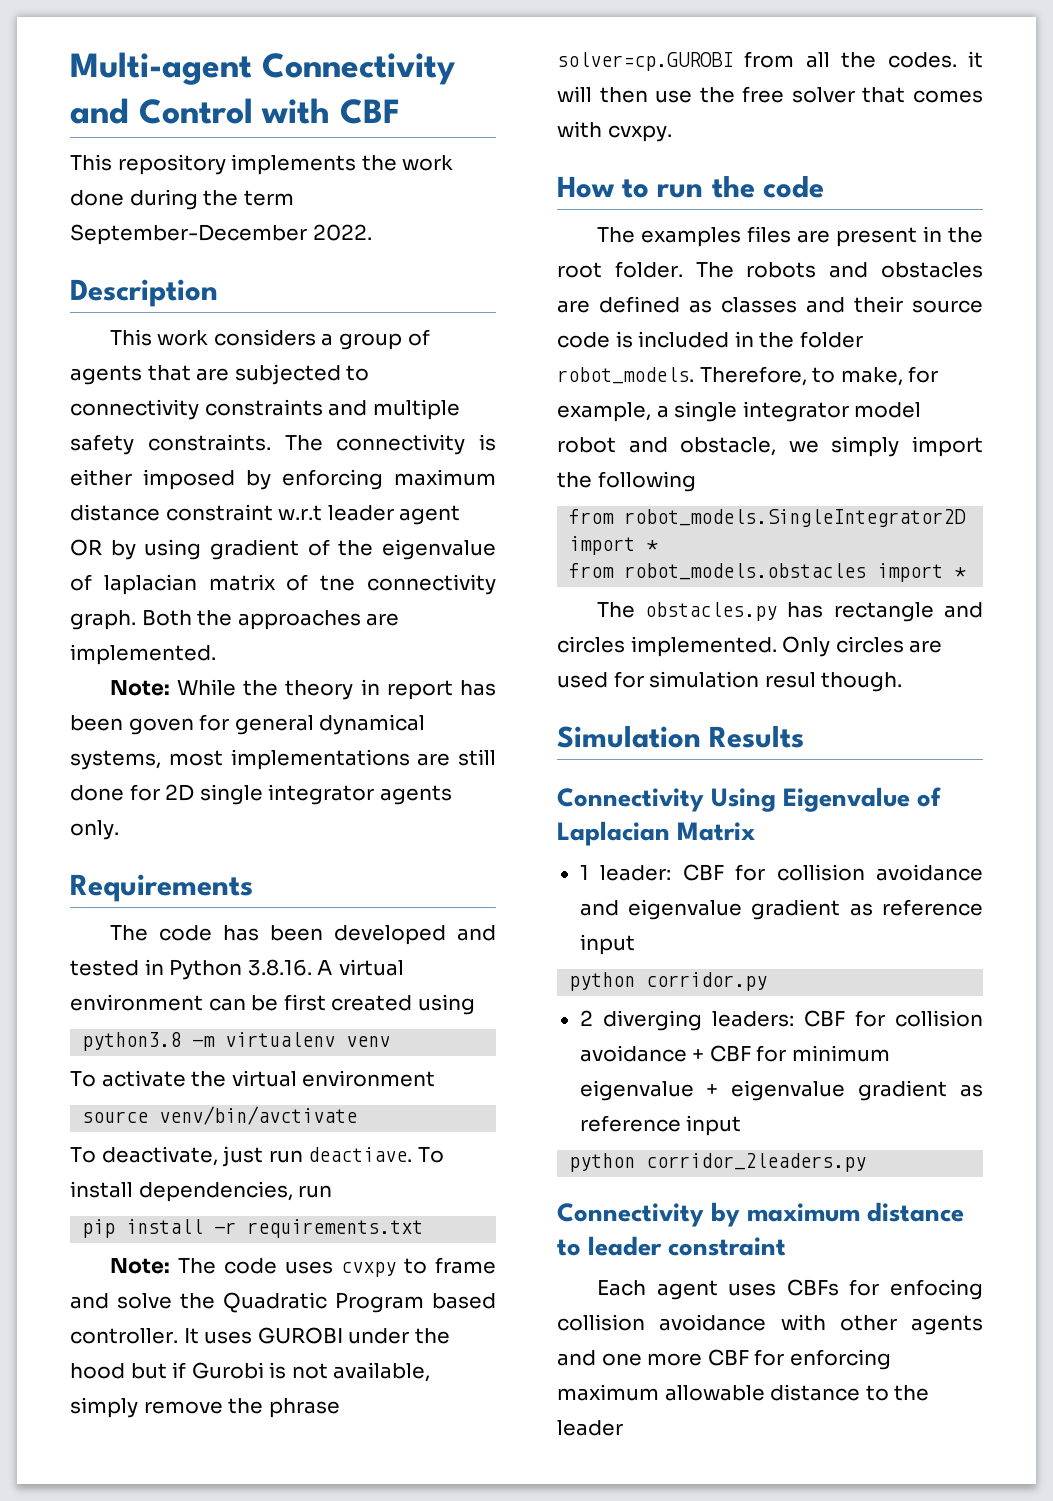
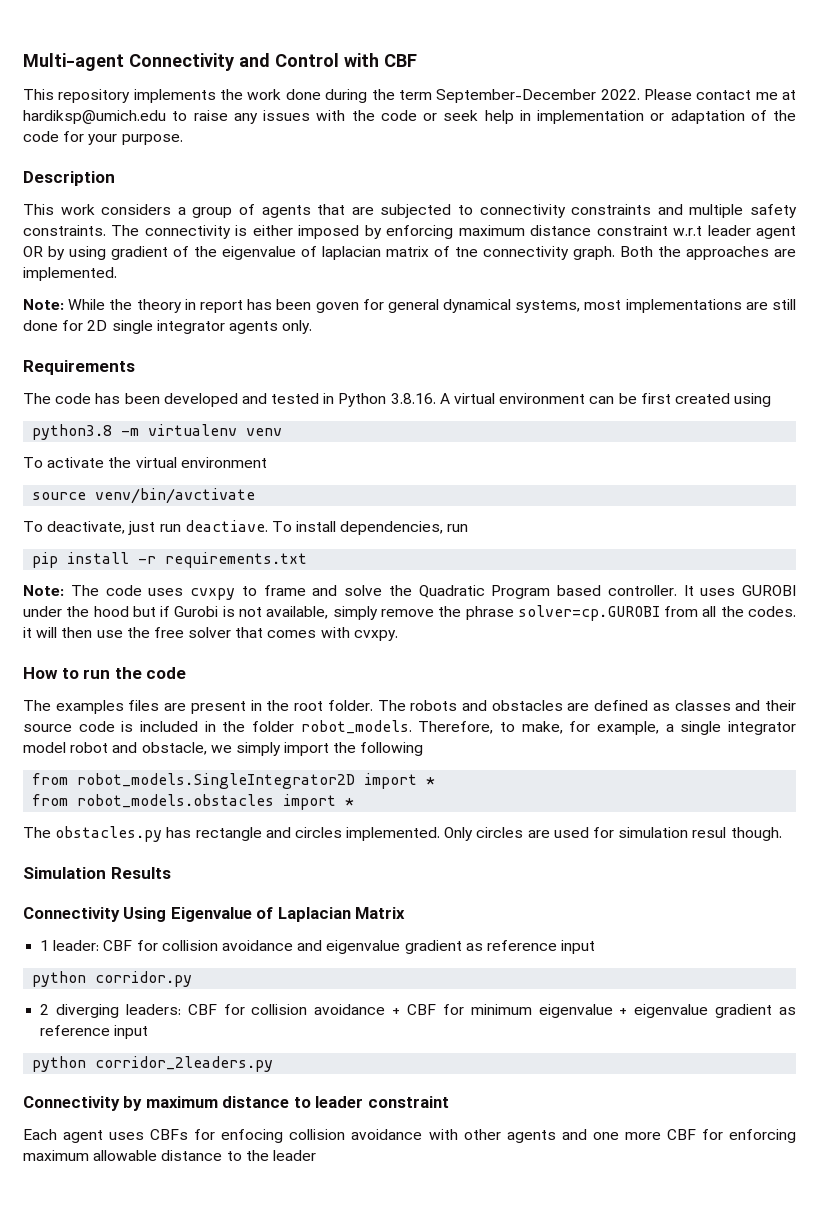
+ Please contact me at hardiksp@umich.edu to raise any issues with the code or seek help in implementation or adaptation of the code for your purpose.

